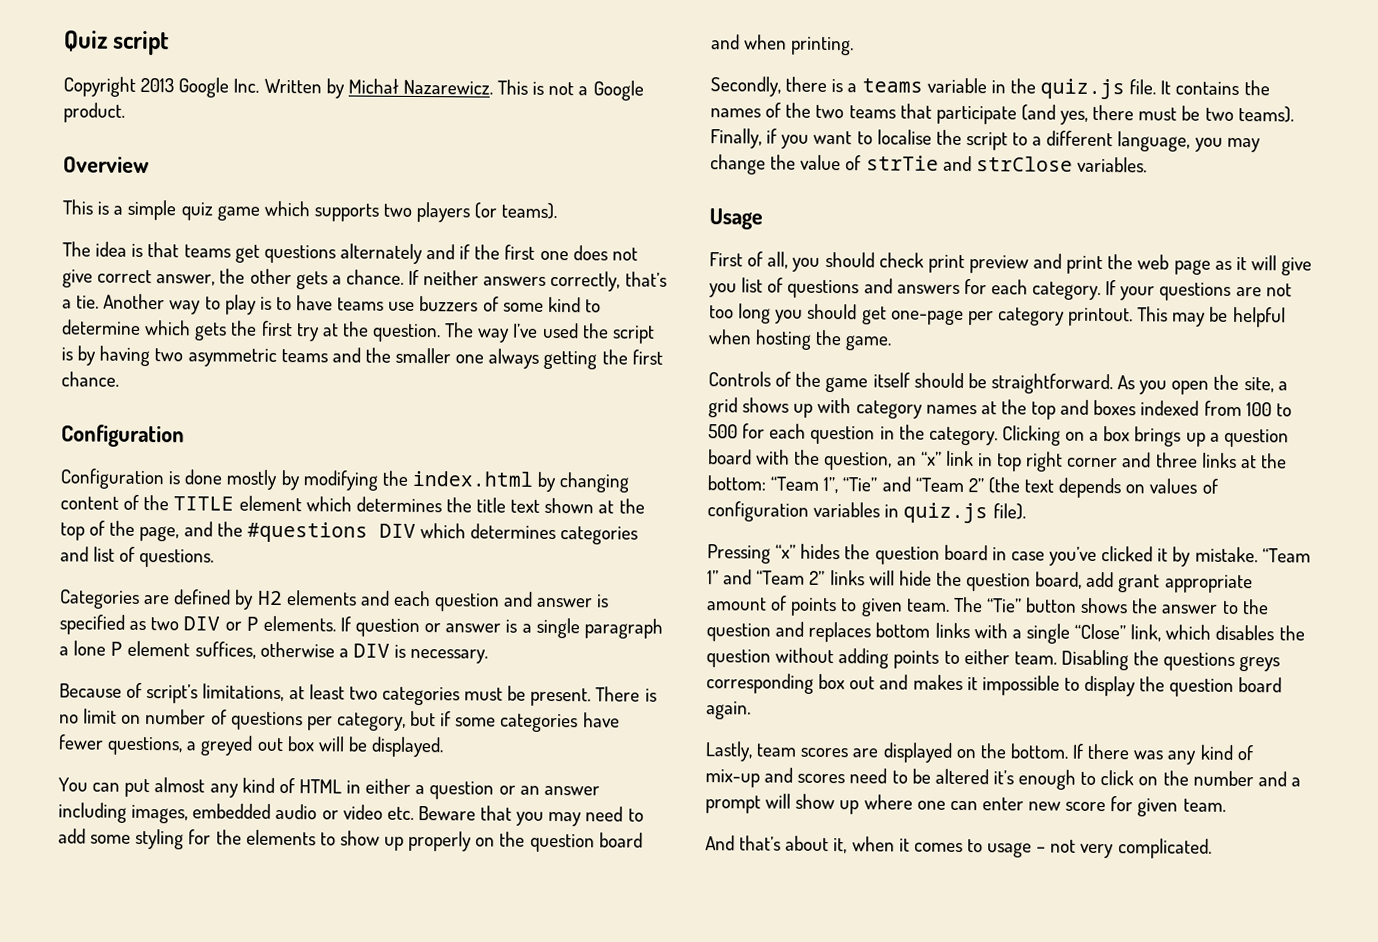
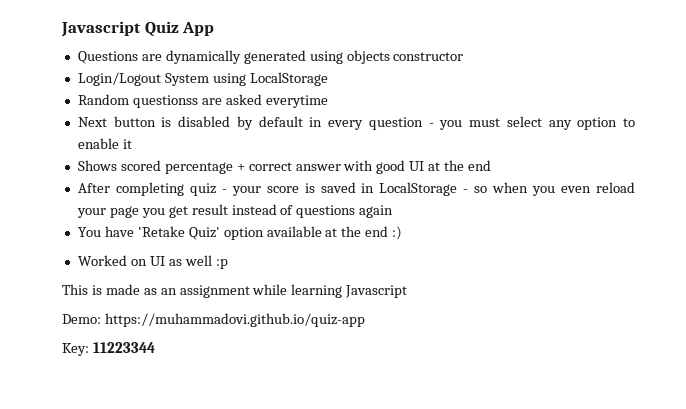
- Quiz script
- Copyright 2013 Google Inc. Written by Michał Nazarewicz. This is not a Google product.
- Overview
- This is a simple quiz game which supports two players (or teams).
- The idea is that teams get questions alternately and if the first one does not give correct answer, the other gets a chance. If neither answers correctly, that’s a tie. Another way to play is to have teams use buzzers of some kind to determine which gets the first try at the question. The way I’ve used the script is by having two asymmetric teams and the smaller one always getting the first chance.
- Configuration
- Configuration is done mostly by modifying the index.html by changing content of the TITLE element which determines the title text shown at the top of the page, and the #questions DIV which determines categories and list of questions.
- Categories are defined by H2 elements and each question and answer is specified as two DIV or P elements. If question or answer is a single paragraph a lone P element suffices, otherwise a DIV is necessary.
- Because of script’s limitations, at least two categories must be present. There is no limit on number of questions per category, but if some categories have fewer questions, a greyed out box will be displayed.
- You can put almost any kind of HTML in either a question or an answer including images, embedded audio or video etc. Beware that you may need to add some styling for the elements to show up properly on the question board and when printing.
- Secondly, there is a teams variable in the quiz.js file. It contains the names of the two teams that participate (and yes, there must be two teams). Finally, if you want to localise the script to a different language, you may change the value of strTie and strClose variables.
- Usage
- First of all, you should check print preview and print the web page as it will give you list of questions and answers for each category. If your questions are not too long you should get one-page per category printout. This may be helpful when hosting the game.
- Controls of the game itself should be straightforward. As you open the site, a grid shows up with category names at the top and boxes indexed from 100 to 500 for each question in the category. Clicking on a box brings up a question board with the question, an “x” link in top right corner and three links at the bottom: “Team 1”, “Tie” and “Team 2” (the text depends on values of configuration variables in quiz.js file).
- Pressing “x” hides the question board in case you’ve clicked it by mistake. “Team 1” and “Team 2” links will hide the question board, add grant appropriate amount of points to given team. The “Tie” button shows the answer to the question and replaces bottom links with a single “Close” link, which disables the question without adding points to either team. Disabling the questions greys corresponding box out and makes it impossible to display the question board again.
- Lastly, team scores are displayed on the bottom. If there was any kind of mix-up and scores need to be altered it’s enough to click on the number and a prompt will show up where one can enter new score for given team.
- And that’s about it, when it comes to usage – not very complicated.
+ Javascript Quiz App
+ Questions are dynamically generated using objects constructor
+ Login/Logout System using LocalStorage
+ Random questionss are asked everytime
+ Next button is disabled by default in every question - you must select any option to enable it
+ Shows scored percentage + correct answer with good UI at the end
+ After completing quiz - your score is saved in LocalStorage - so when you even reload your page you get result instead of questions again
+ You have 'Retake Quiz' option available at the end :)
+ Worked on UI as well :p
+ This is made as an assignment while learning Javascript
+ Demo: https://muhammadovi.github.io/quiz-app
+ Key: 11223344

